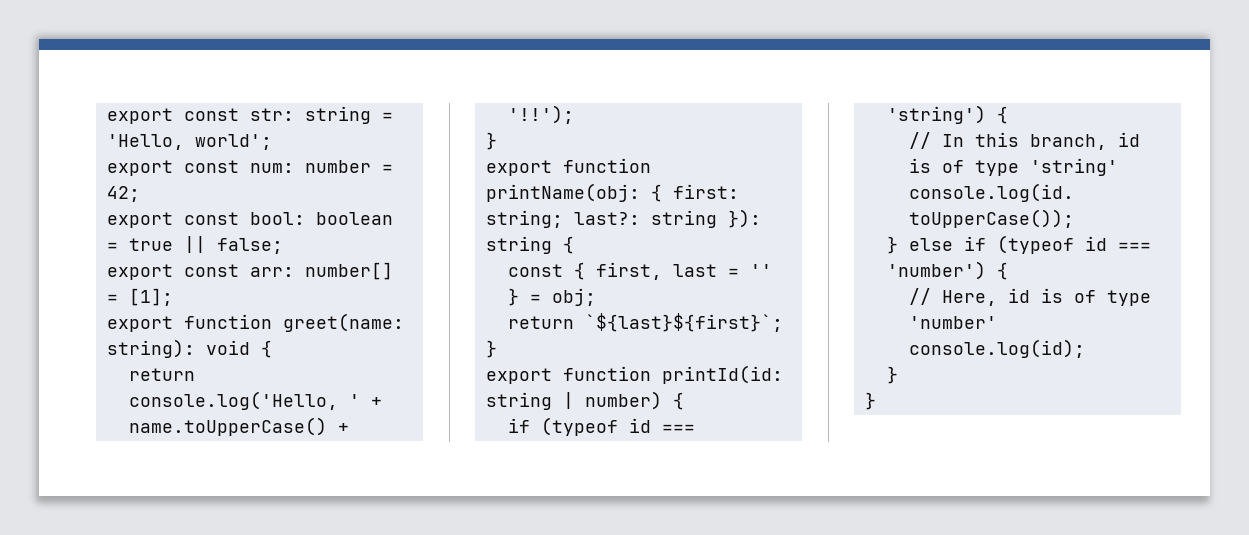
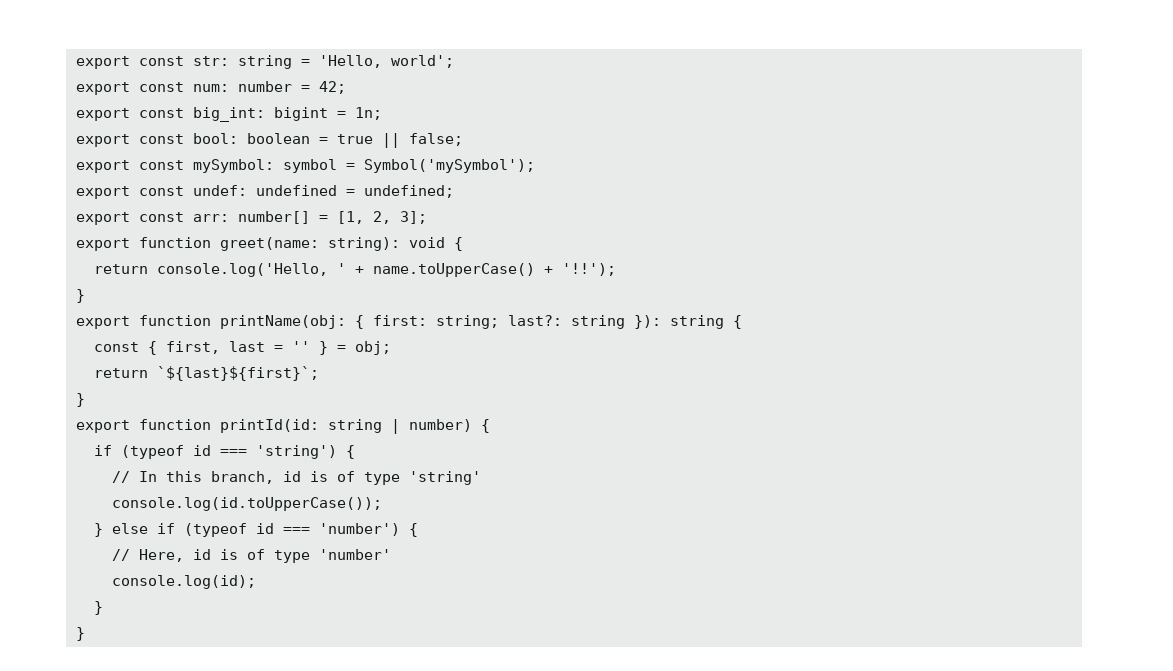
+ export const big_int: bigint = 1n;
+ export const mySymbol: symbol = Symbol('mySymbol');
+ export const undef: undefined = undefined;
- export const arr: number[] = [1];
+ export const arr: number[] = [1, 2, 3];

